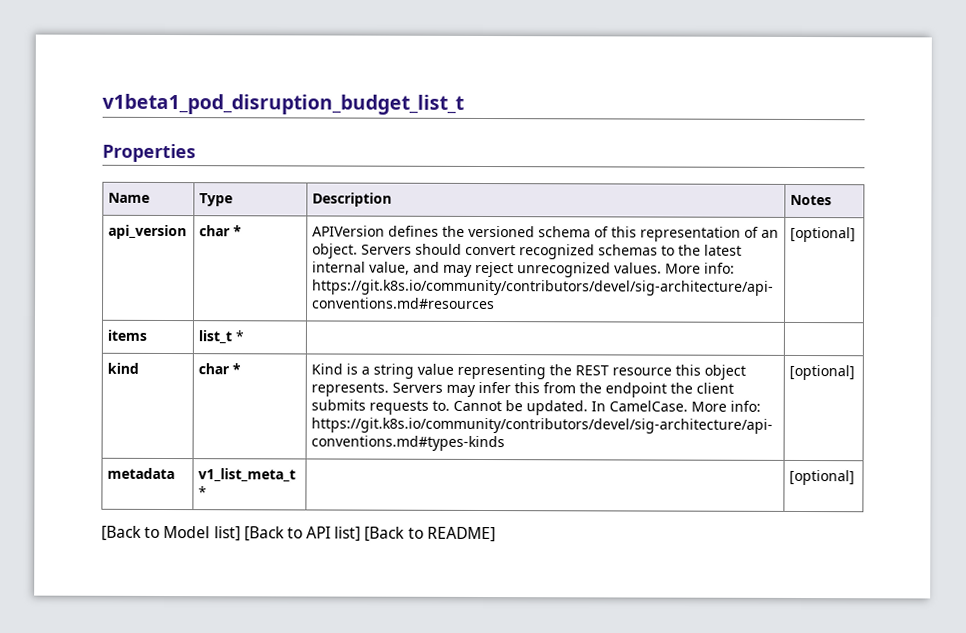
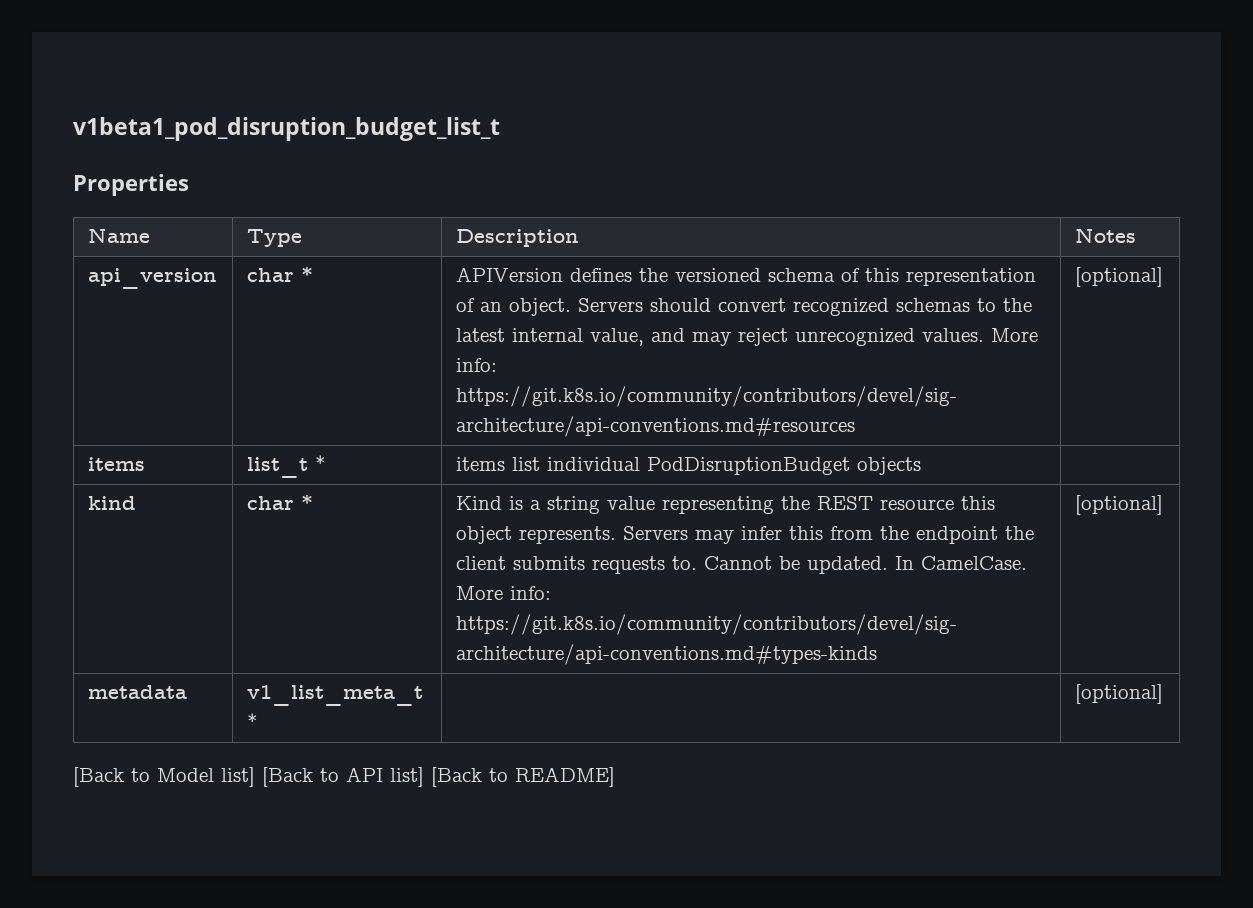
- items | list_t * | |
+ items | list_t * | items list individual PodDisruptionBudget objects |

